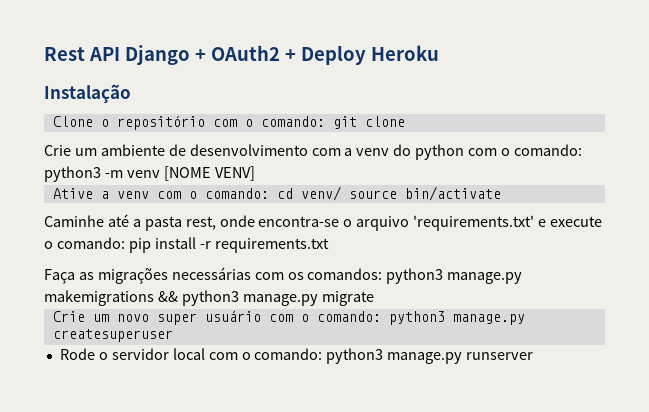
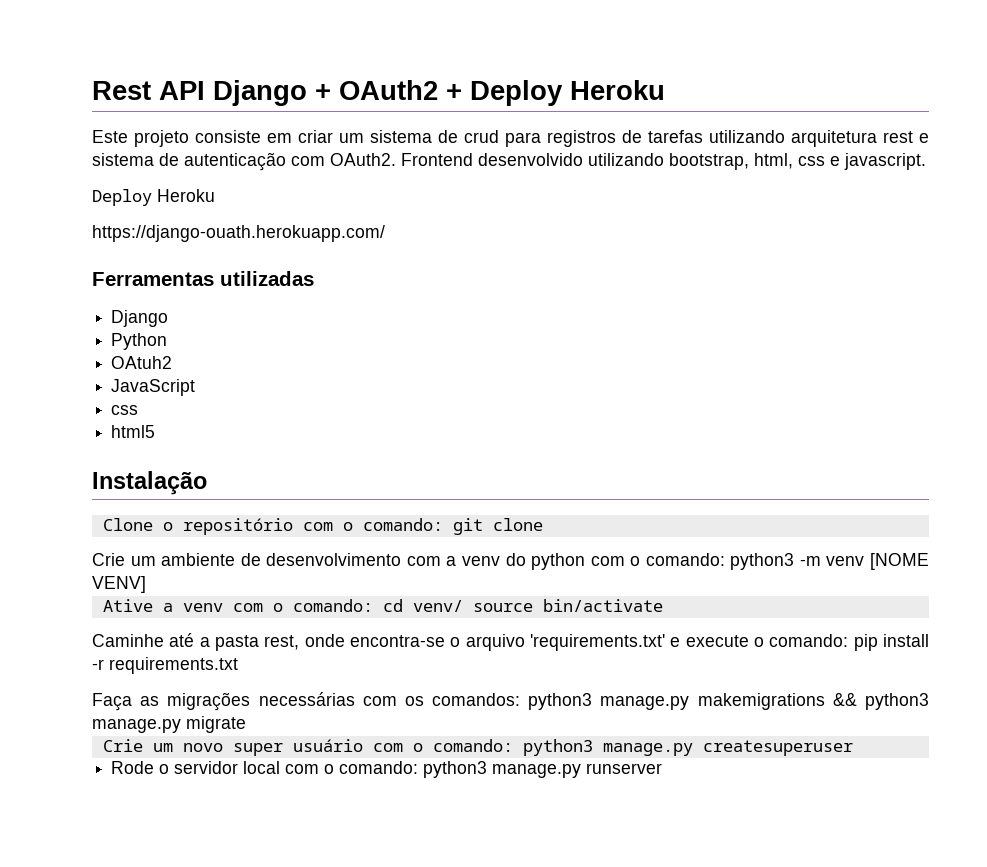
+ Este projeto consiste em criar um sistema de crud para registros de tarefas utilizando arquitetura rest e sistema de autenticação com OAuth2. Frontend desenvolvido utilizando bootstrap, html, css e javascript.
+ Deploy Heroku
+ https://django-ouath.herokuapp.com/
+ Ferramentas utilizadas
+ Django
+ Python
+ OAtuh2
+ JavaScript
+ css
+ html5

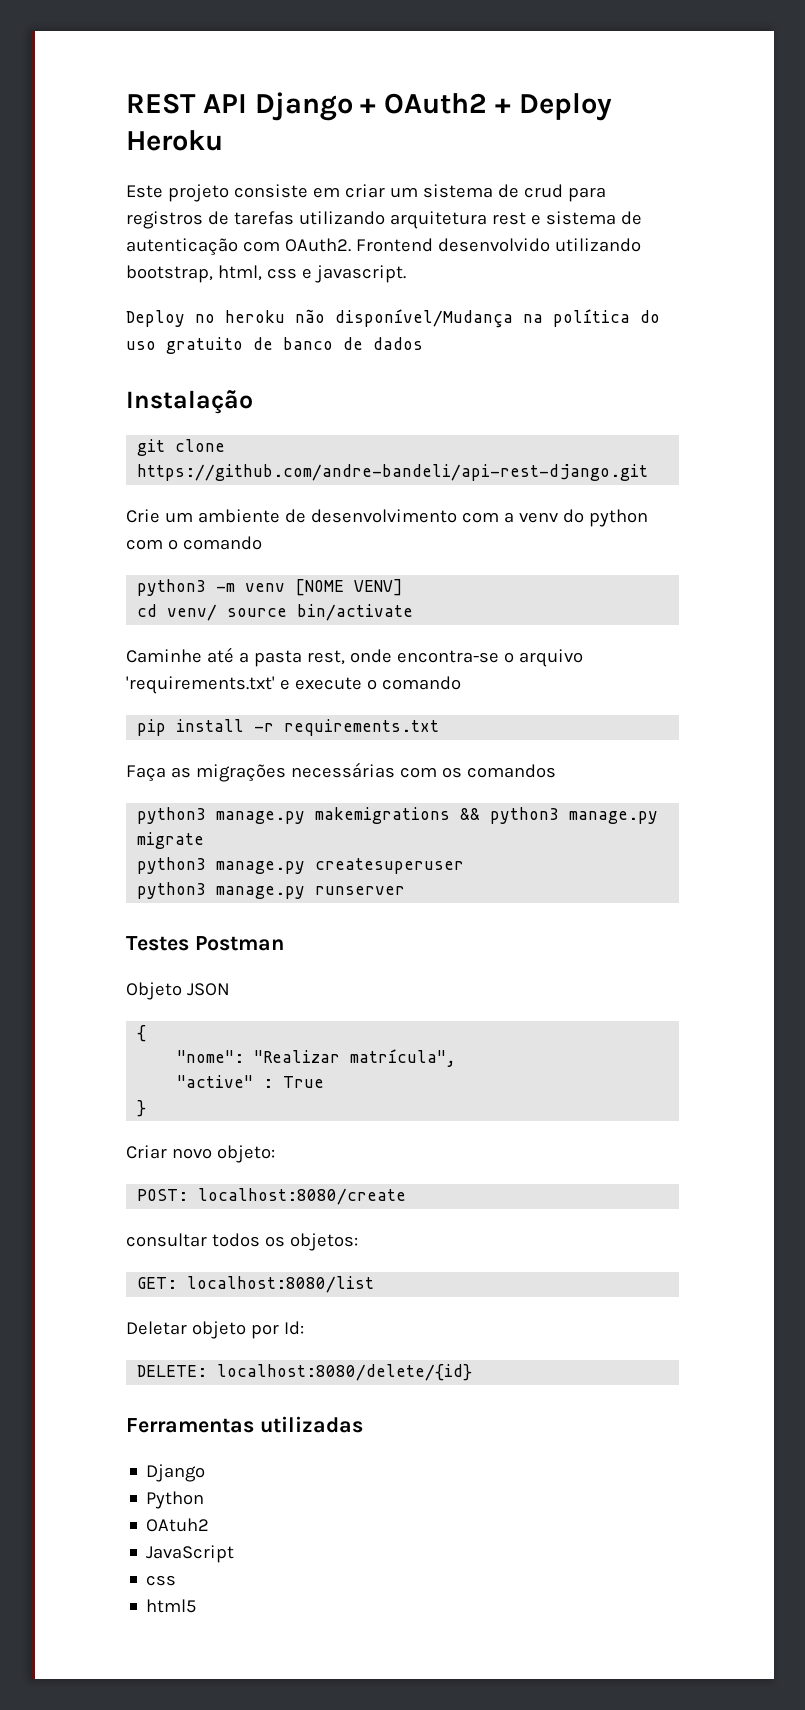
- Rest API Django + OAuth2 + Deploy Heroku
+ REST API Django + OAuth2 + Deploy Heroku
  Frontend desenvolvido utilizando bootstrap, html, css e javascript.
- Deploy Heroku
- https://django-ouath.herokuapp.com/
- Ferramentas utilizadas
- Django
- Python
- OAtuh2
- JavaScript
- css
- html5
+ Deploy no heroku não disponível/Mudança na política do uso gratuito de banco de dados
  Instalação
- Clone o repositório com o comando: git clone
+ git clone https://github.com/andre-bandeli/api-rest-django.git
- Crie um ambiente de desenvolvimento com a venv do python com o comando: python3 -m venv [NOME VENV]
+ Crie um ambiente de desenvolvimento com a venv do python com o comando
+ python3 -m venv [NOME VENV]
- Ative a venv com o comando: cd venv/ source bin/activate
+ cd venv/ source bin/activate
- Caminhe até a pasta rest, onde encontra-se o arquivo 'requirements.txt' e execute o comando: pip install -r requirements.txt
+ Caminhe até a pasta rest, onde encontra-se o arquivo 'requirements.txt' e execute o comando
+ pip install -r requirements.txt
- Faça as migrações necessárias com os comandos: python3 manage.py makemigrations && python3 manage.py migrate
+ Faça as migrações necessárias com os comandos
+ python3 manage.py makemigrations && python3 manage.py migrate
- Crie um novo super usuário com o comando: python3 manage.py createsuperuser
- Rode o servidor local com o comando: python3 manage.py runserver
+ python3 manage.py createsuperuser
+ python3 manage.py runserver
+ Testes Postman
+ Objeto JSON
+ {
+ "nome": "Realizar matrícula",
+ "active" : True
+ }
+ Criar novo objeto:
+ POST: localhost:8080/create
+ consultar todos os objetos:
+ GET: localhost:8080/list
+ Deletar objeto por Id:
+ DELETE: localhost:8080/delete/{id}
+ Ferramentas utilizadas
+ Django
+ Python
+ OAtuh2
+ JavaScript
+ css
+ html5

